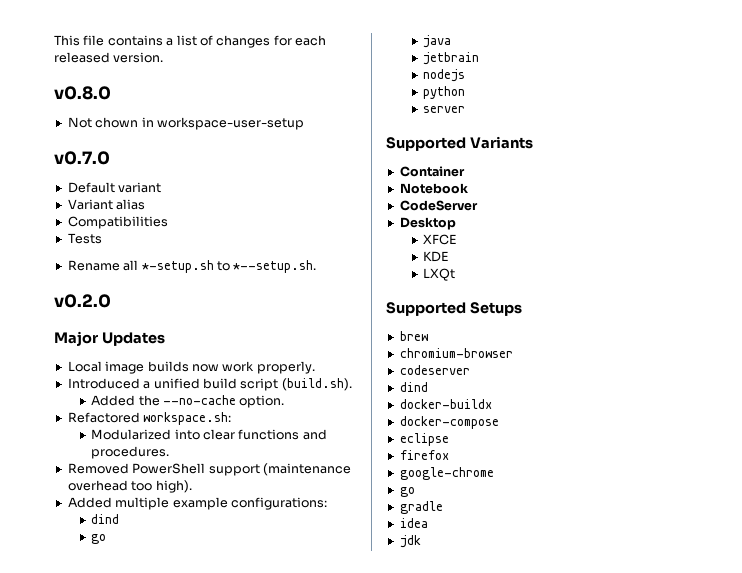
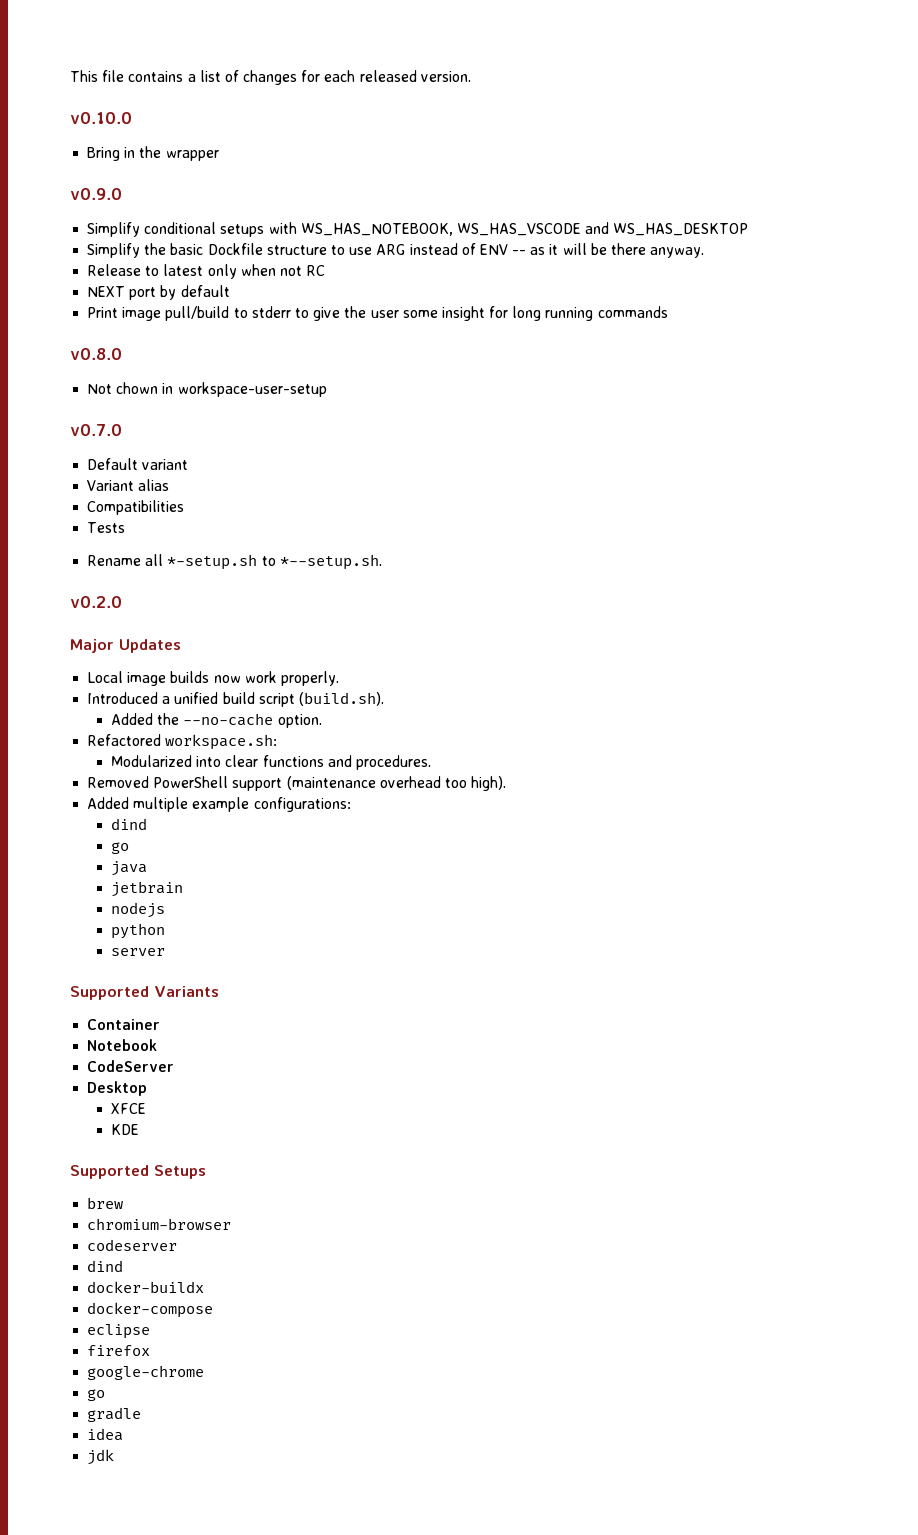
+ v0.10.0
+ Bring in the wrapper
+ v0.9.0
+ Simplify conditional setups with WS_HAS_NOTEBOOK, WS_HAS_VSCODE and WS_HAS_DESKTOP
+ Simplify the basic Dockfile structure to use ARG instead of ENV -- as it will be there anyway.
+ Release to latest only when not RC
+ NEXT port by default
+ Print image pull/build to stderr to give the user some insight for long running commands
- LXQt

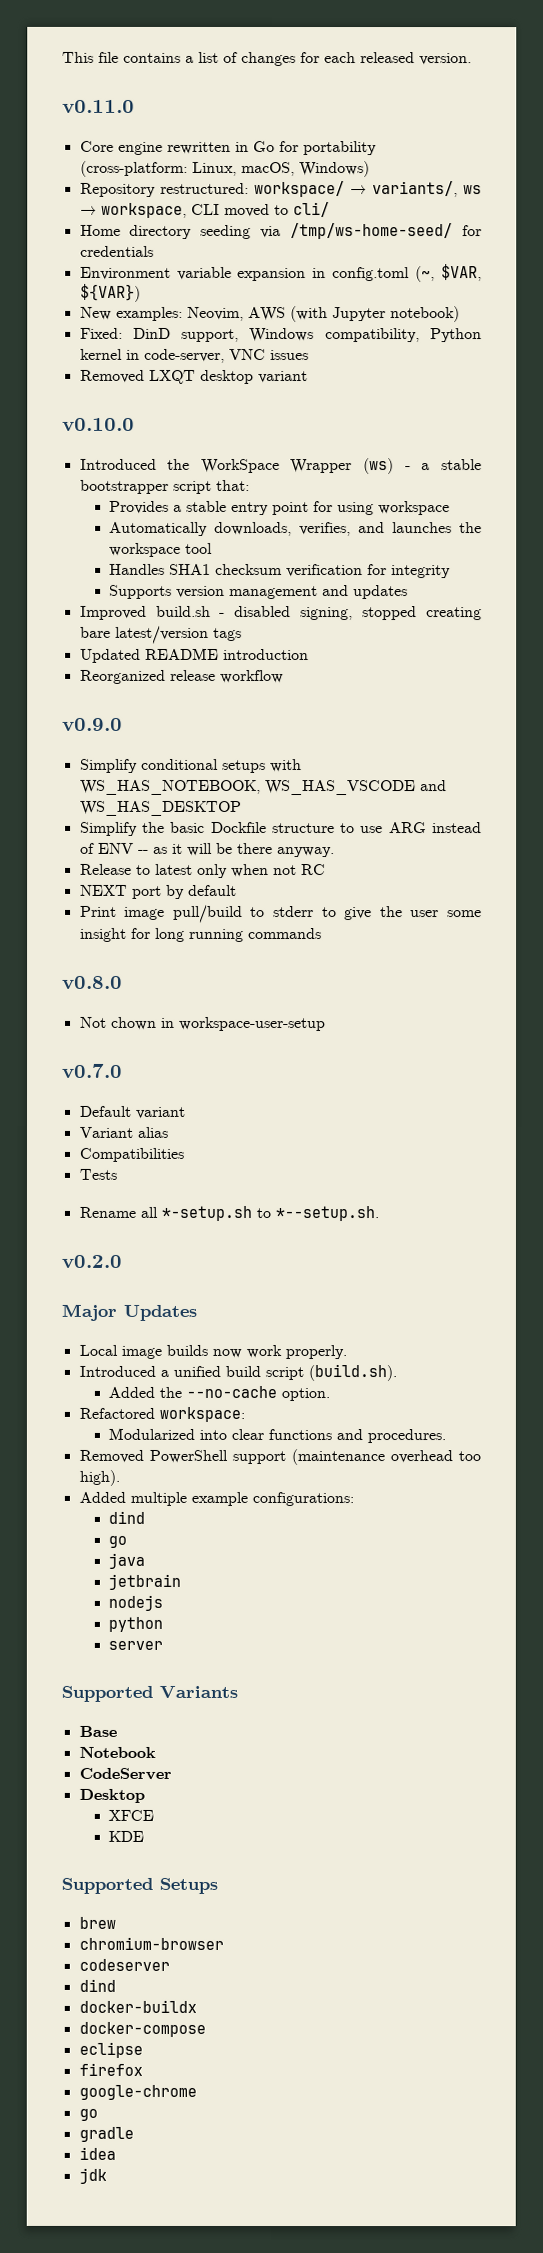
+ v0.11.0
+ Core engine rewritten in Go for portability (cross-platform: Linux, macOS, Windows)
+ Repository restructured: workspace/ → variants/, ws → workspace, CLI moved to cli/
+ Home directory seeding via /tmp/ws-home-seed/ for credentials
+ Environment variable expansion in config.toml (~, $VAR, ${VAR})
+ New examples: Neovim, AWS (with Jupyter notebook)
+ Fixed: DinD support, Windows compatibility, Python kernel in code-server, VNC issues
+ Removed LXQT desktop variant
  v0.10.0
- Bring in the wrapper
+ Introduced the WorkSpace Wrapper (ws) - a stable bootstrapper script that:
+ Provides a stable entry point for using workspace
+ Automatically downloads, verifies, and launches the workspace tool
+ Handles SHA1 checksum verification for integrity
+ Supports version management and updates
+ Improved build.sh - disabled signing, stopped creating bare latest/version tags
+ Updated README introduction
+ Reorganized release workflow
- Refactored workspace.sh:
+ Refactored workspace:
- Container
+ Base

